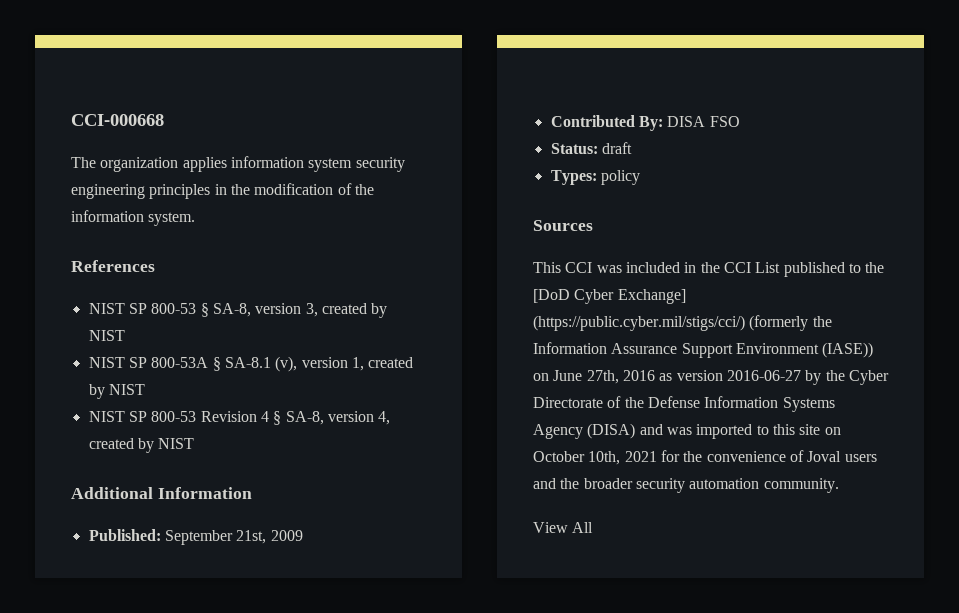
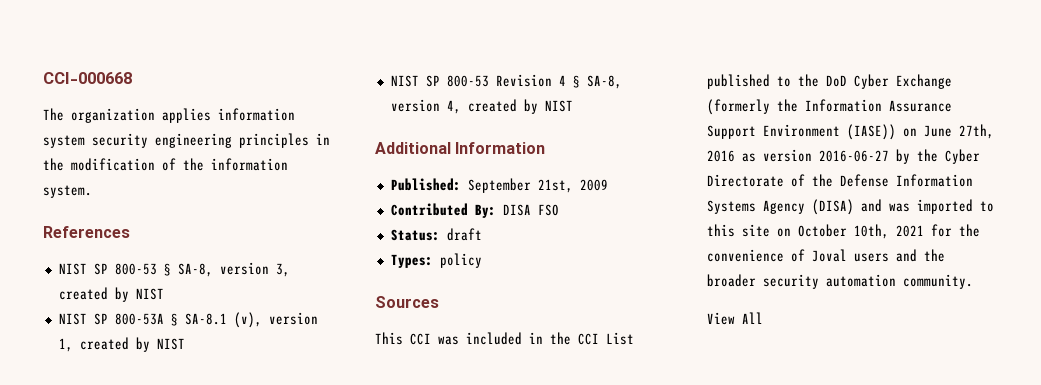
- This CCI was included in the CCI List published to the [DoD Cyber Exchange] (https://public.cyber.mil/stigs/cci/) (formerly the Information Assurance Support Environment (IASE)) on June 27th, 2016 as version 2016-06-27 by the Cyber Directorate of the Defense Information Systems Agency (DISA) and was imported to this site on October 10th, 2021 for the convenience of Joval users and the broader security automation community.
+ This CCI was included in the CCI List published to the DoD Cyber Exchange (formerly the Information Assurance Support Environment (IASE)) on June 27th, 2016 as version 2016-06-27 by the Cyber Directorate of the Defense Information Systems Agency (DISA) and was imported to this site on October 10th, 2021 for the convenience of Joval users and the broader security automation community.

